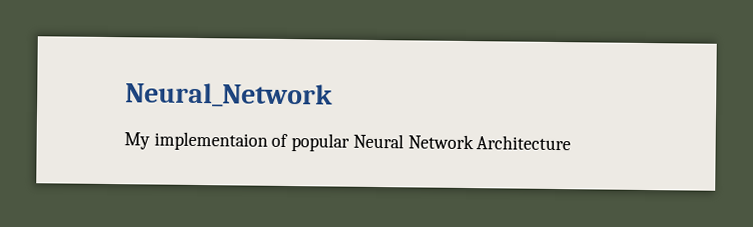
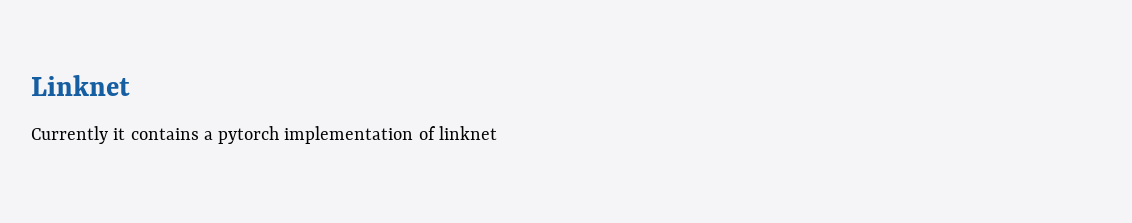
- Neural_Network
- My implementaion of popular Neural Network Architecture
+ Linknet
+ Currently it contains a pytorch implementation of linknet

